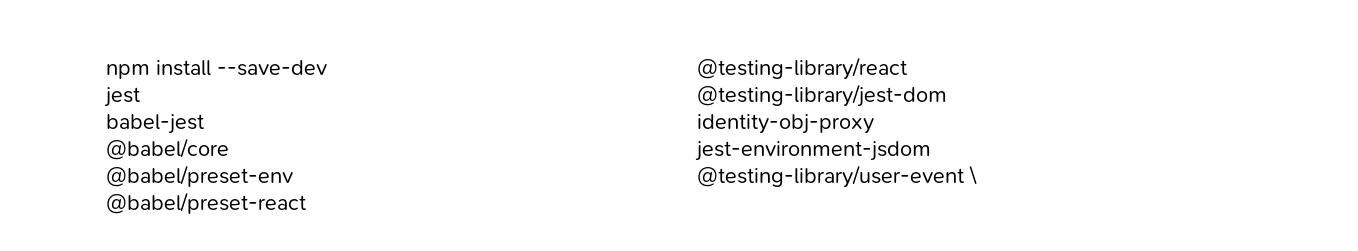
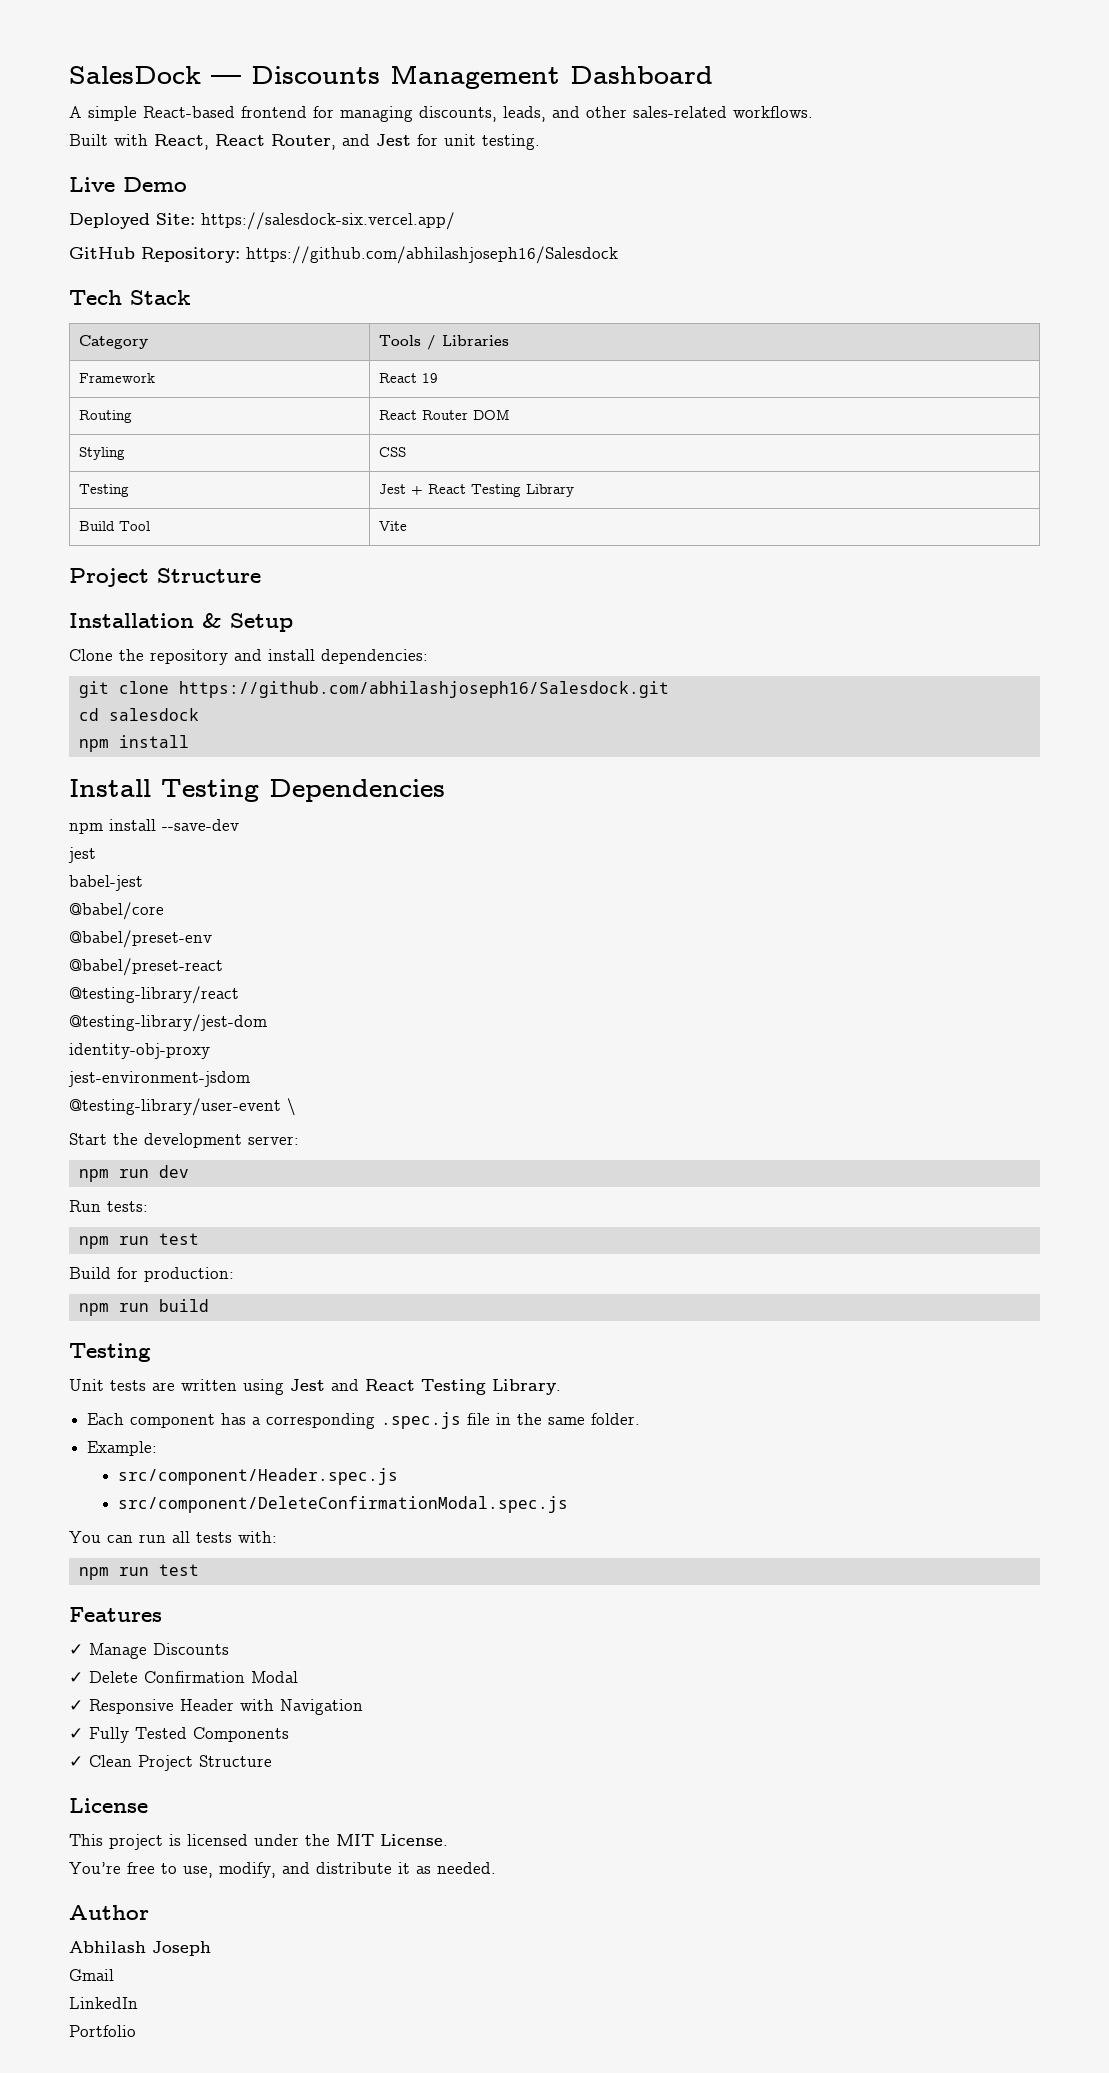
+ SalesDock — Discounts Management Dashboard
+ A simple React-based frontend for managing discounts, leads, and other sales-related workflows.
+ Built with React, React Router, and Jest for unit testing.
+ Live Demo
+ Deployed Site: https://salesdock-six.vercel.app/
+ GitHub Repository: https://github.com/abhilashjoseph16/Salesdock
+ Tech Stack
+ Category | Tools / Libraries
+ Framework | React 19
+ Routing | React Router DOM
+ Styling | CSS
+ Testing | Jest + React Testing Library
+ Build Tool | Vite
+ Project Structure
+ Installation & Setup
+ Clone the repository and install dependencies:
+ git clone https://github.com/abhilashjoseph16/Salesdock.git
+ cd salesdock
+ npm install
+ Install Testing Dependencies
+ Start the development server:
+ npm run dev
+ Run tests:
+ npm run test
+ Build for production:
+ npm run build
+ Testing
+ Unit tests are written using Jest and React Testing Library.
+ Each component has a corresponding .spec.js file in the same folder.
+ Example:
+ src/component/Header.spec.js
+ src/component/DeleteConfirmationModal.spec.js
+ You can run all tests with:
+ npm run test
+ Features
+ ✓ Manage Discounts
+ ✓ Delete Confirmation Modal
+ ✓ Responsive Header with Navigation
+ ✓ Fully Tested Components
+ ✓ Clean Project Structure
+ License
+ This project is licensed under the MIT License.
+ You’re free to use, modify, and distribute it as needed.
+ Author
+ Abhilash Joseph
+ Gmail
+ LinkedIn
+ Portfolio

